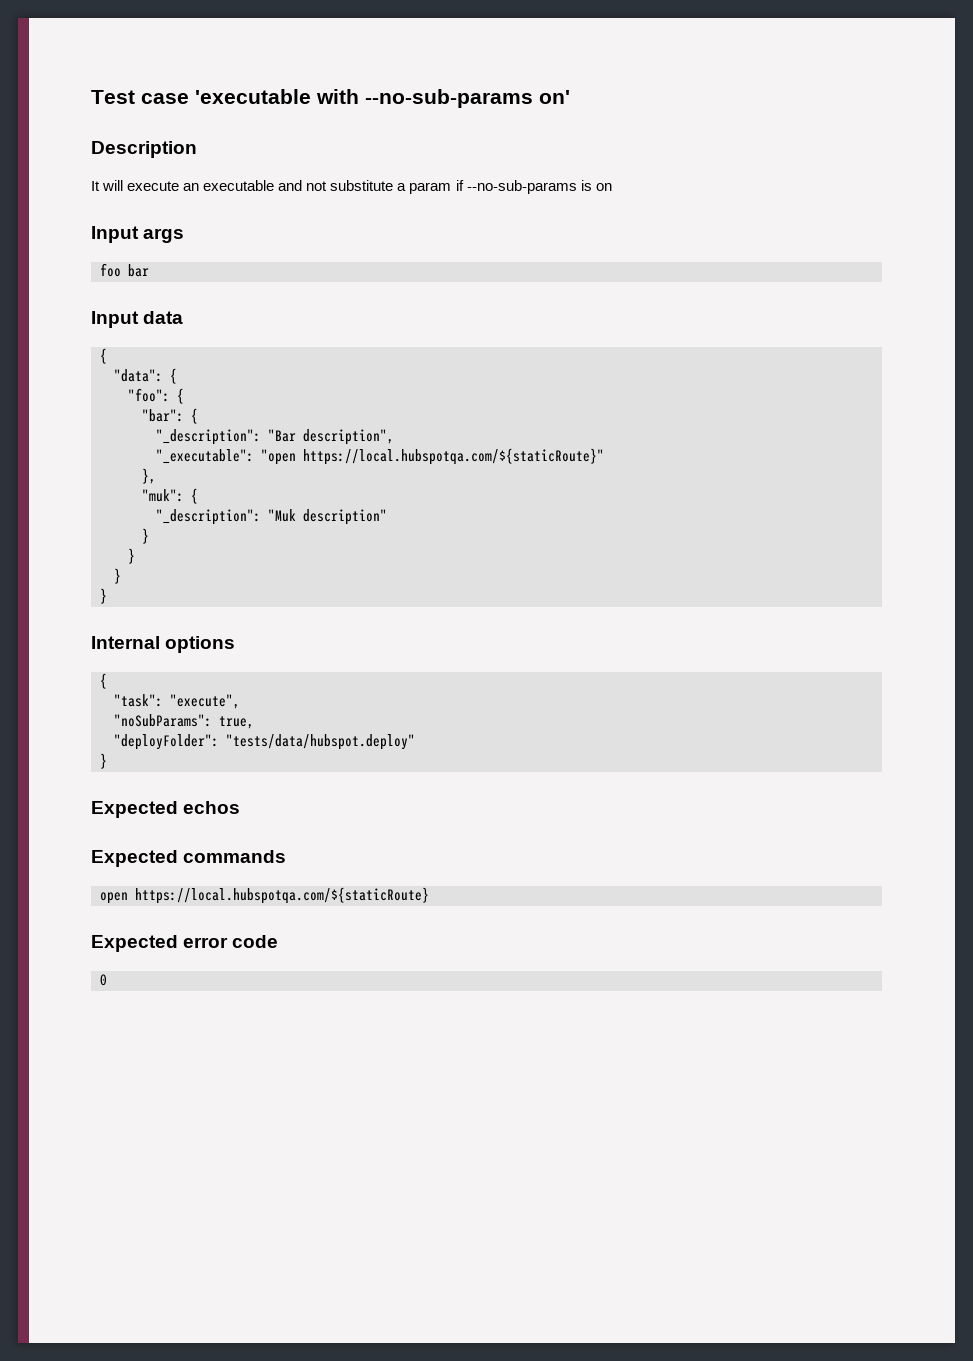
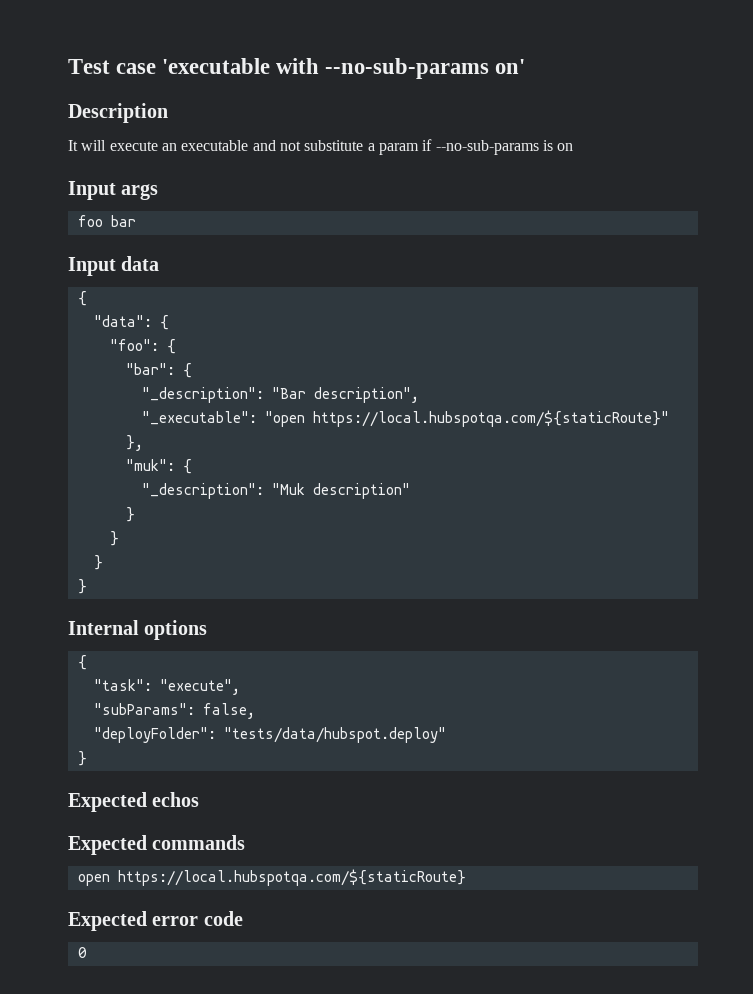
- "noSubParams": true,
+ "subParams": false,

